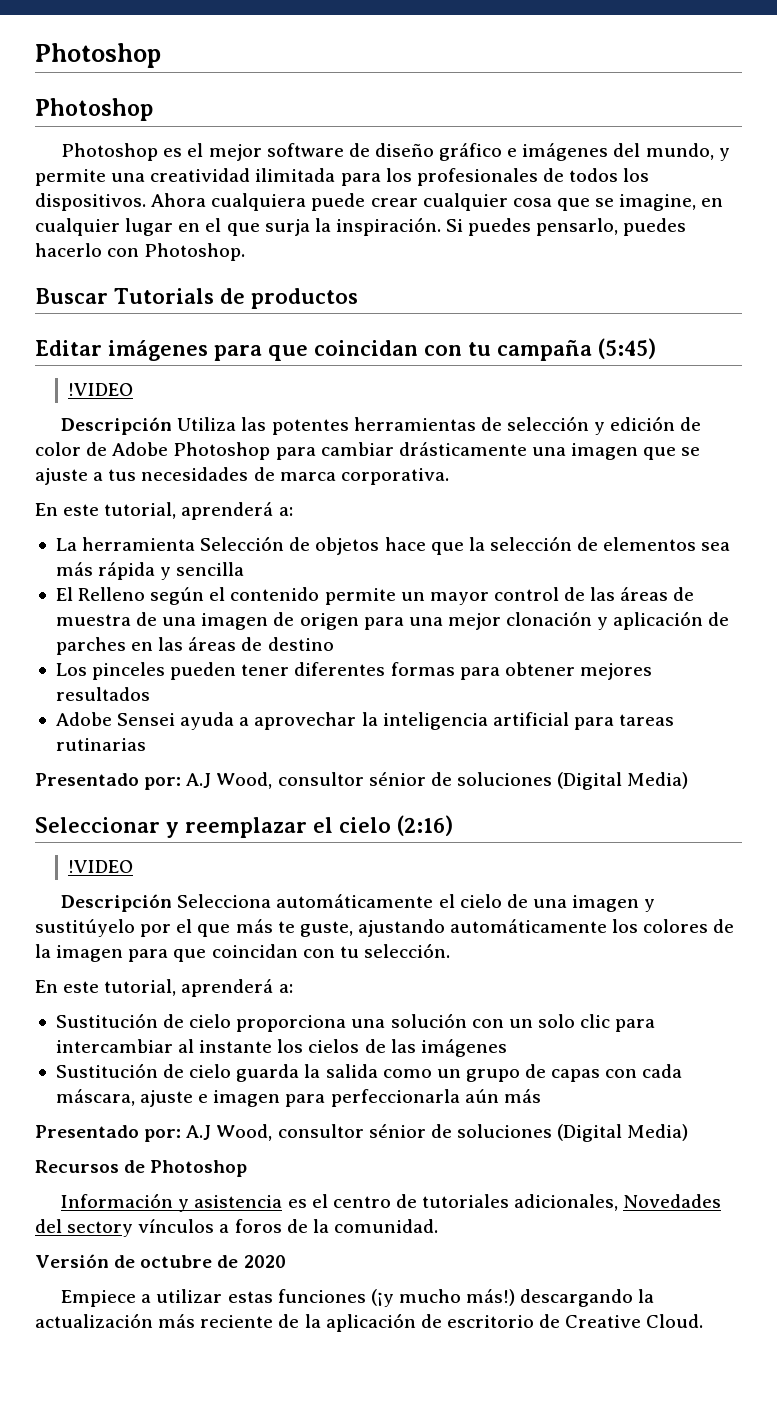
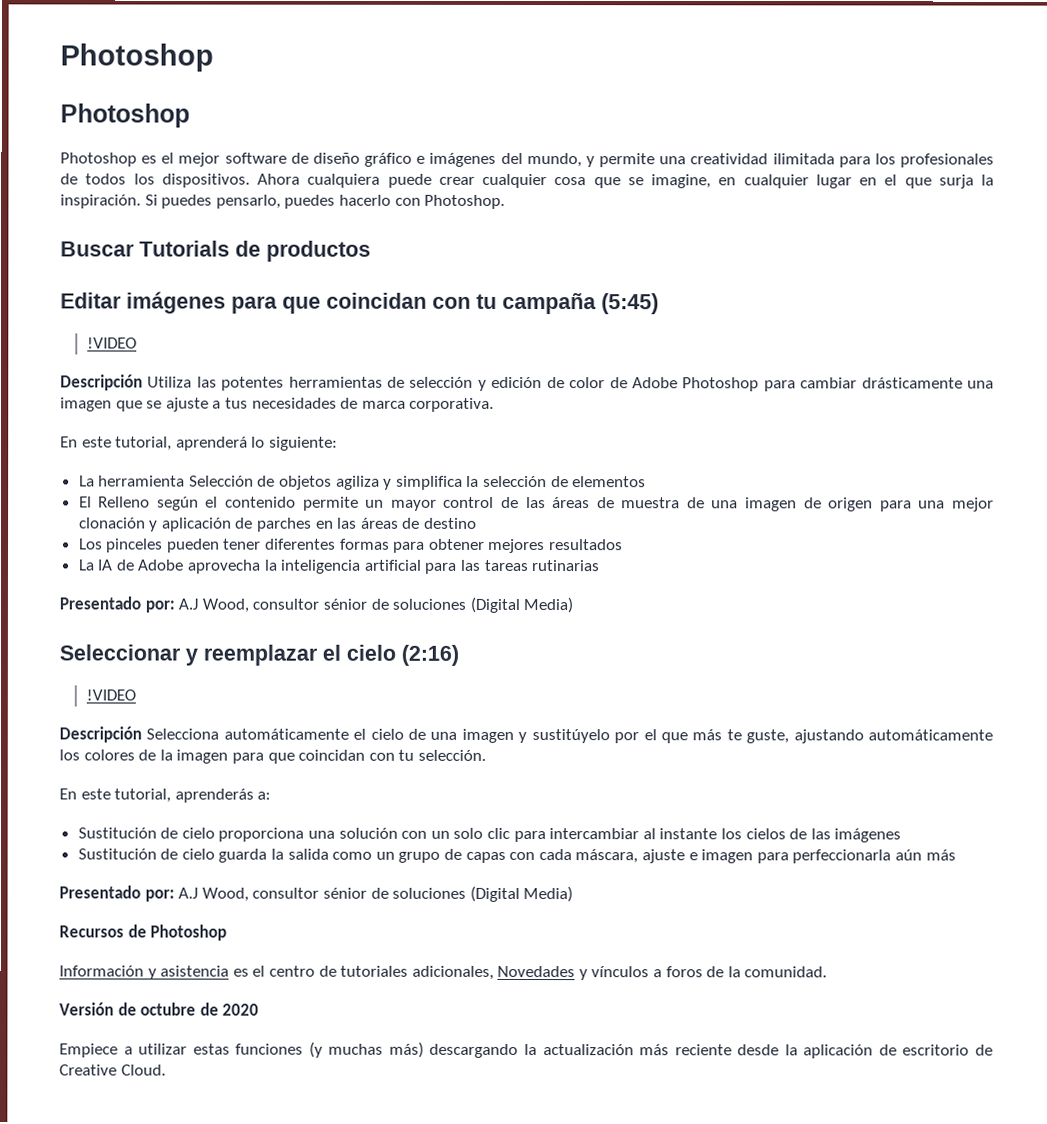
  Descripción Utiliza las potentes herramientas de selección y edición de color de Adobe Photoshop para cambiar drásticamente una imagen que se ajuste a tus necesidades de marca corporativa.
- En este tutorial, aprenderá a:
+ En este tutorial, aprenderá lo siguiente:
- La herramienta Selección de objetos hace que la selección de elementos sea más rápida y sencilla
+ La herramienta Selección de objetos agiliza y simplifica la selección de elementos
- Adobe Sensei ayuda a aprovechar la inteligencia artificial para tareas rutinarias
+ La IA de Adobe aprovecha la inteligencia artificial para las tareas rutinarias
  Descripción Selecciona automáticamente el cielo de una imagen y sustitúyelo por el que más te guste, ajustando automáticamente los colores de la imagen para que coincidan con tu selección.
- En este tutorial, aprenderá a:
+ En este tutorial, aprenderás a:
- Información y asistencia es el centro de tutoriales adicionales, Novedades del sectory vínculos a foros de la comunidad.
+ Información y asistencia es el centro de tutoriales adicionales, Novedades y vínculos a foros de la comunidad.
- Empiece a utilizar estas funciones (¡y mucho más!) descargando la actualización más reciente de la aplicación de escritorio de Creative Cloud.
+ Empiece a utilizar estas funciones (y muchas más) descargando la actualización más reciente desde la aplicación de escritorio de Creative Cloud.

